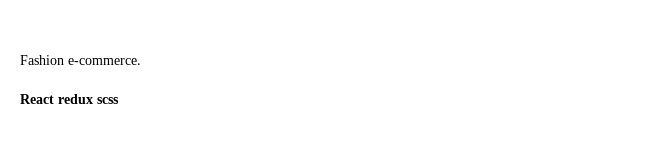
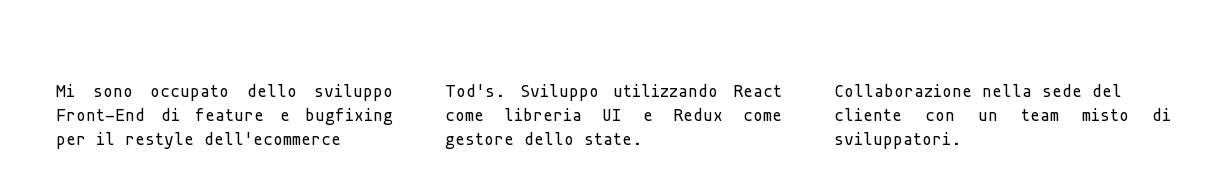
- Fashion e-commerce.
- React redux scss
+ Mi sono occupato dello sviluppo Front-End di feature e bugfixing per il restyle dell'ecommerce Tod's. Sviluppo utilizzando React come libreria UI e Redux come gestore dello state. Collaborazione nella sede del cliente con un team misto di sviluppatori.

